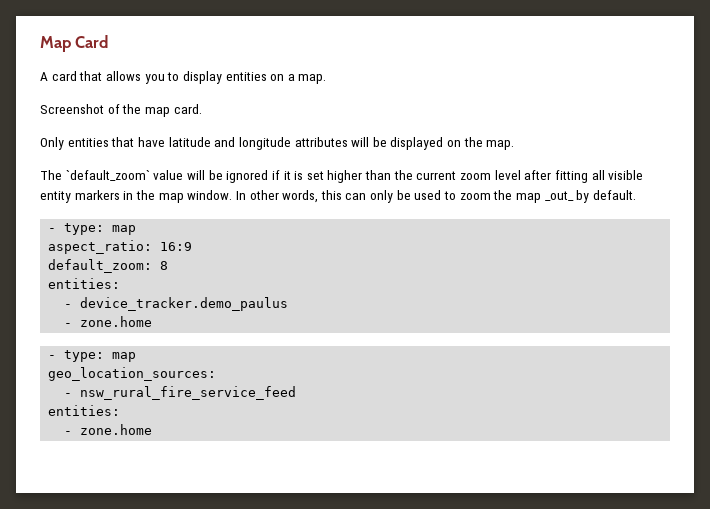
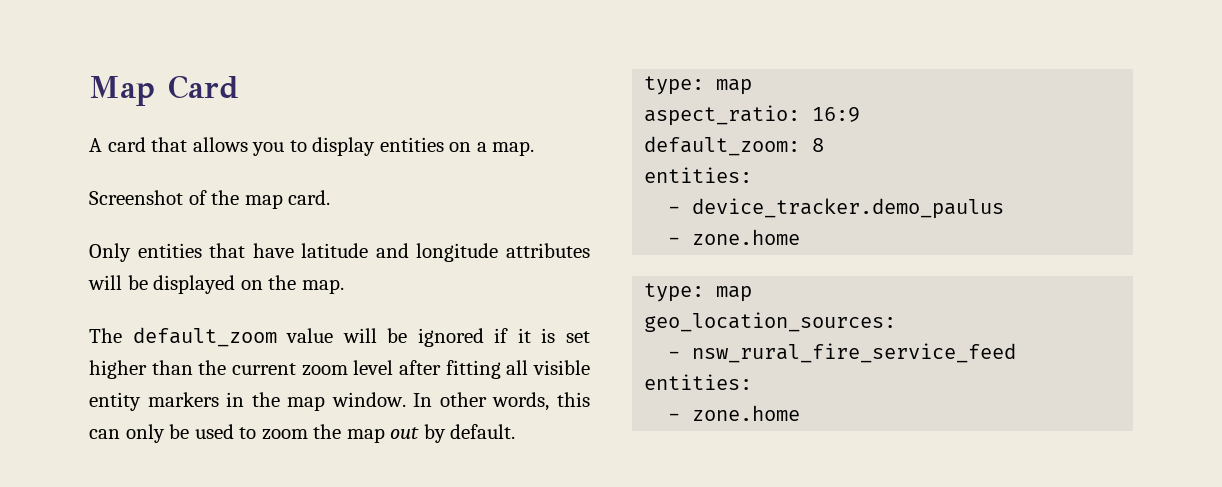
- The `default_zoom` value will be ignored if it is set higher than the current zoom level after fitting all visible entity markers in the map window.
+ The default_zoom value will be ignored if it is set higher than the current zoom level after fitting all visible entity markers in the map window.
- In other words, this can only be used to zoom the map _out_ by default.
- - type: map
+ In other words, this can only be used to zoom the map out by default.
+ type: map
  - device_tracker.demo_paulus
  - zone.home
- - type: map
+ type: map

